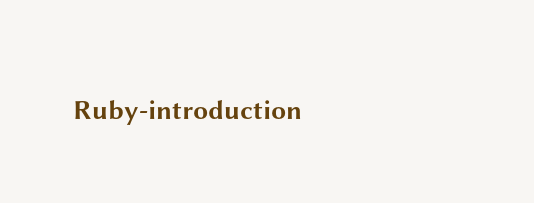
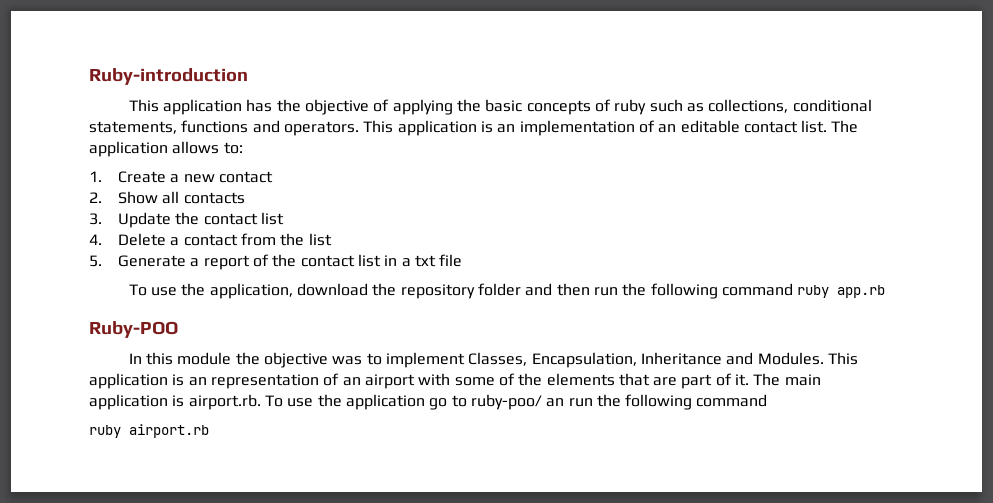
+ This application has the objective of applying the basic concepts of ruby such as collections, conditional statements, functions and operators. This application is an implementation of an editable contact list. The application allows to:
+ 1. Create a new contact
+ 2. Show all contacts
+ 3. Update the contact list
+ 4. Delete a contact from the list
+ 5. Generate a report of the contact list in a txt file
+ To use the application, download the repository folder and then run the following command ruby app.rb
+ Ruby-POO
+ In this module the objective was to implement Classes, Encapsulation, Inheritance and Modules. This application is an representation of an airport with some of the elements that are part of it. The main application is airport.rb. To use the application go to ruby-poo/ an run the following command
+ ruby airport.rb

